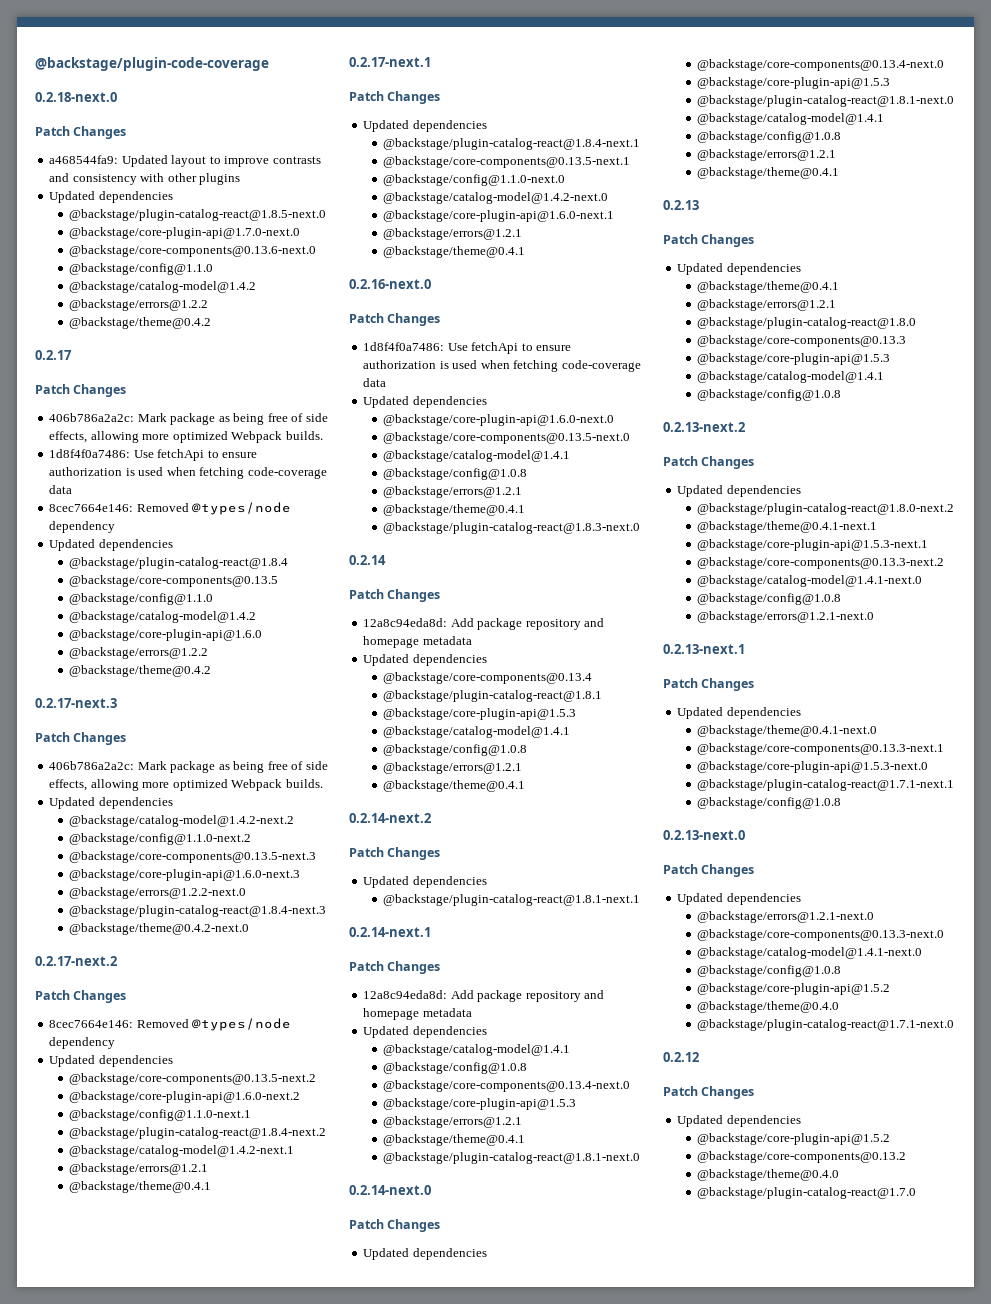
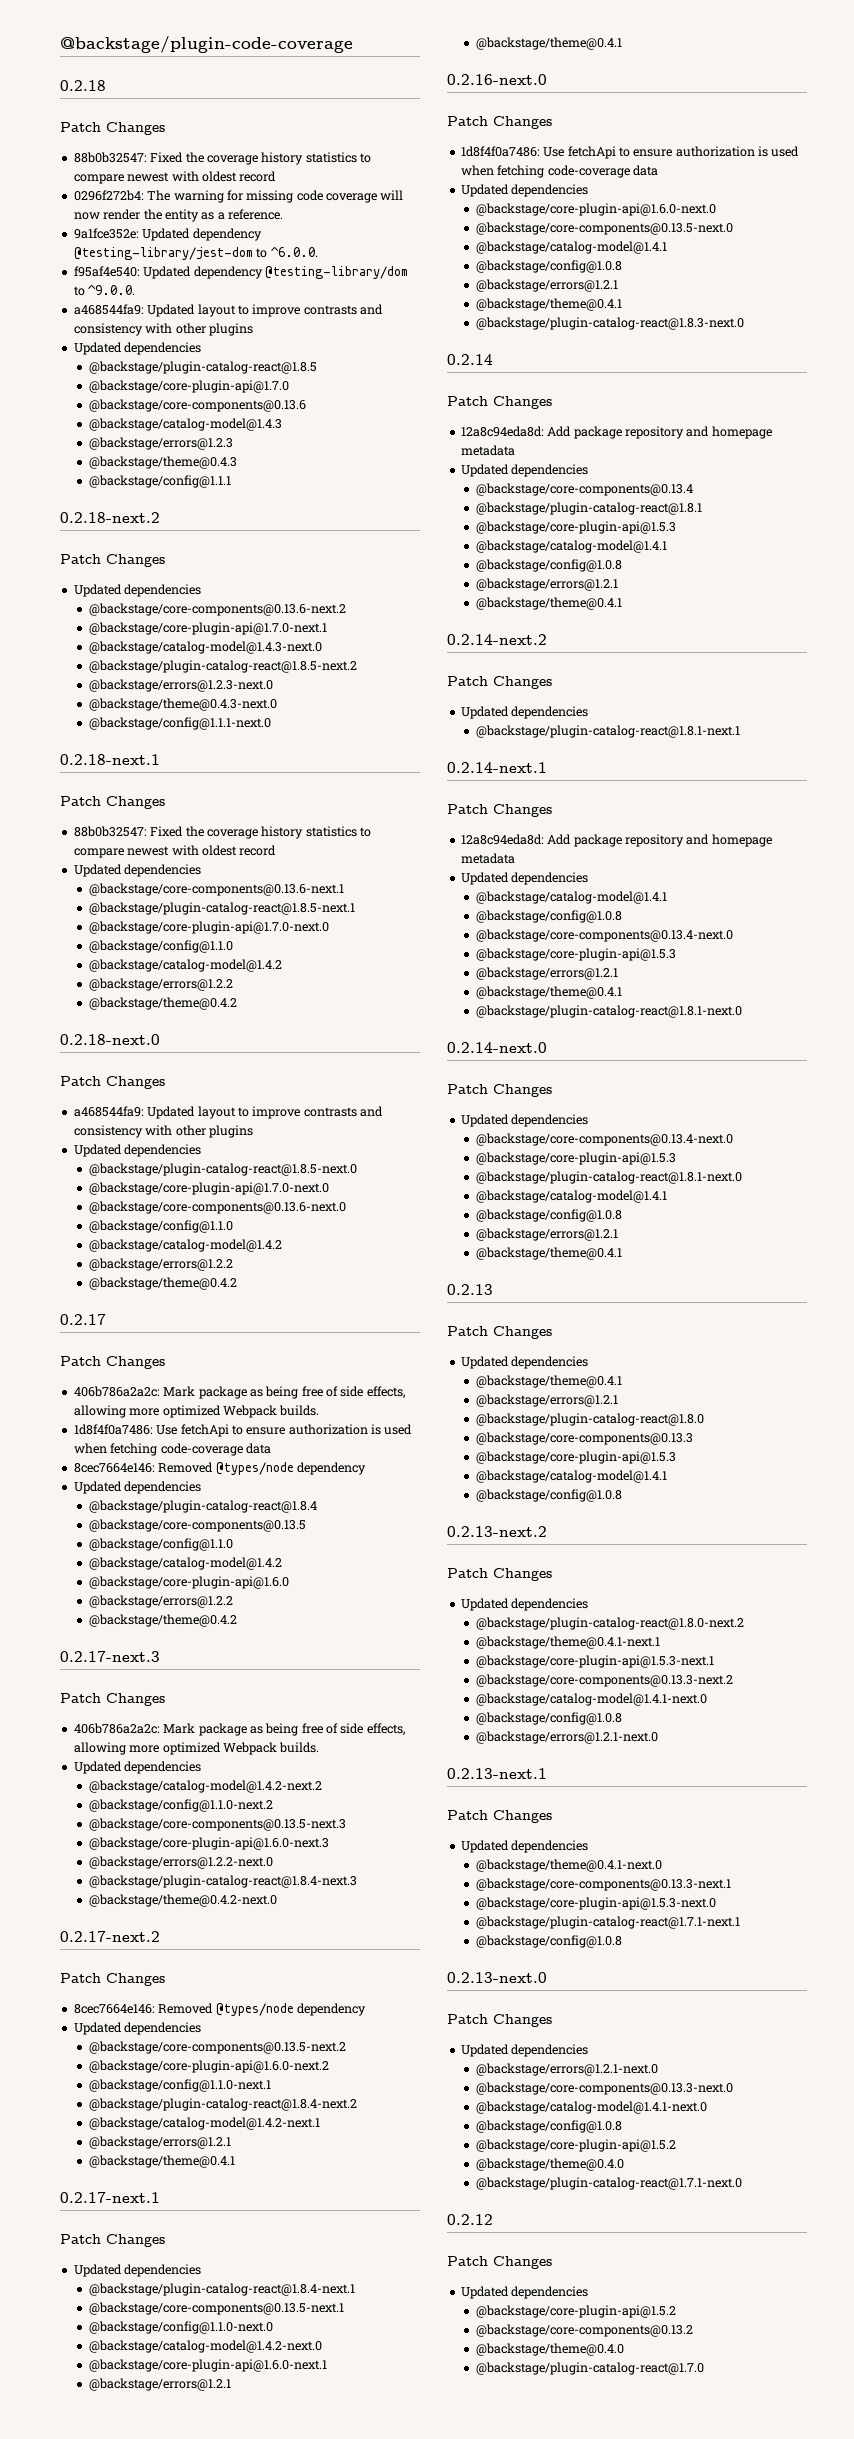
+ 0.2.18
+ Patch Changes
+ 88b0b32547: Fixed the coverage history statistics to compare newest with oldest record
+ 0296f272b4: The warning for missing code coverage will now render the entity as a reference.
+ 9a1fce352e: Updated dependency @testing-library/jest-dom to ^6.0.0.
+ f95af4e540: Updated dependency @testing-library/dom to ^9.0.0.
+ a468544fa9: Updated layout to improve contrasts and consistency with other plugins
+ Updated dependencies
+ @backstage/plugin-catalog-react@1.8.5
+ @backstage/core-plugin-api@1.7.0
+ @backstage/core-components@0.13.6
+ @backstage/catalog-model@1.4.3
+ @backstage/errors@1.2.3
+ @backstage/theme@0.4.3
+ @backstage/config@1.1.1
+ 0.2.18-next.2
+ Patch Changes
+ Updated dependencies
+ @backstage/core-components@0.13.6-next.2
+ @backstage/core-plugin-api@1.7.0-next.1
+ @backstage/catalog-model@1.4.3-next.0
+ @backstage/plugin-catalog-react@1.8.5-next.2
+ @backstage/errors@1.2.3-next.0
+ @backstage/theme@0.4.3-next.0
+ @backstage/config@1.1.1-next.0
+ 0.2.18-next.1
+ Patch Changes
+ 88b0b32547: Fixed the coverage history statistics to compare newest with oldest record
+ Updated dependencies
+ @backstage/core-components@0.13.6-next.1
+ @backstage/plugin-catalog-react@1.8.5-next.1
+ @backstage/core-plugin-api@1.7.0-next.0
+ @backstage/config@1.1.0
+ @backstage/catalog-model@1.4.2
+ @backstage/errors@1.2.2
+ @backstage/theme@0.4.2

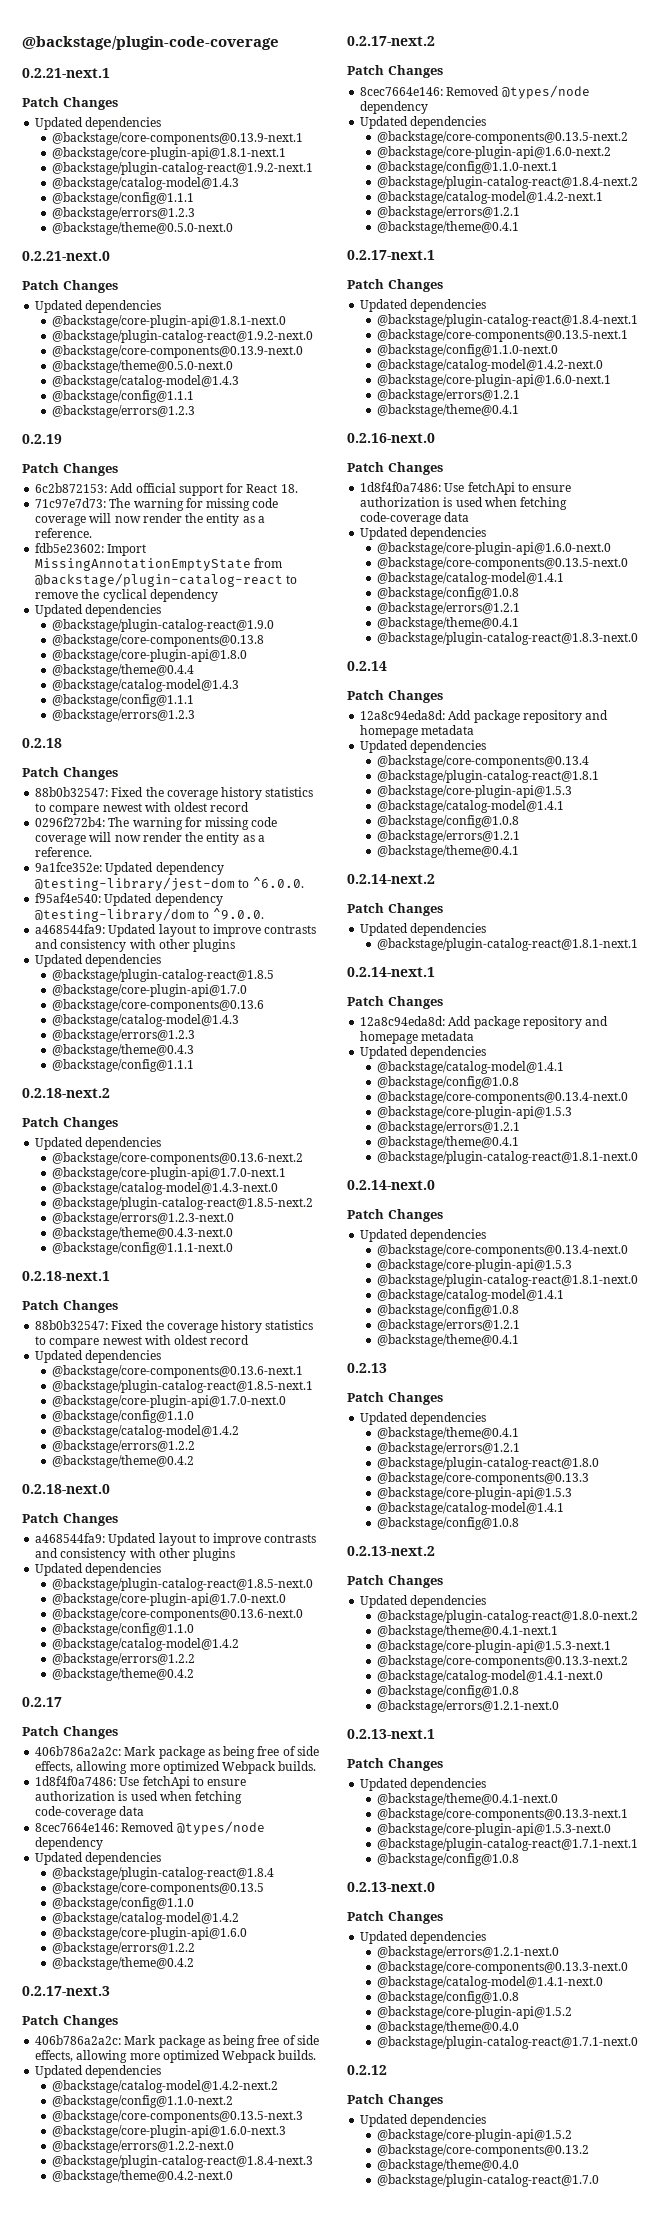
+ 0.2.21-next.1
+ Patch Changes
+ Updated dependencies
+ @backstage/core-components@0.13.9-next.1
+ @backstage/core-plugin-api@1.8.1-next.1
+ @backstage/plugin-catalog-react@1.9.2-next.1
+ @backstage/catalog-model@1.4.3
+ @backstage/config@1.1.1
+ @backstage/errors@1.2.3
+ @backstage/theme@0.5.0-next.0
+ 0.2.21-next.0
+ Patch Changes
+ Updated dependencies
+ @backstage/core-plugin-api@1.8.1-next.0
+ @backstage/plugin-catalog-react@1.9.2-next.0
+ @backstage/core-components@0.13.9-next.0
+ @backstage/theme@0.5.0-next.0
+ @backstage/catalog-model@1.4.3
+ @backstage/config@1.1.1
+ @backstage/errors@1.2.3
+ 0.2.19
+ Patch Changes
+ 6c2b872153: Add official support for React 18.
+ 71c97e7d73: The warning for missing code coverage will now render the entity as a reference.
+ fdb5e23602: Import MissingAnnotationEmptyState from @backstage/plugin-catalog-react to remove the cyclical dependency
+ Updated dependencies
+ @backstage/plugin-catalog-react@1.9.0
+ @backstage/core-components@0.13.8
+ @backstage/core-plugin-api@1.8.0
+ @backstage/theme@0.4.4
+ @backstage/catalog-model@1.4.3
+ @backstage/config@1.1.1
+ @backstage/errors@1.2.3

